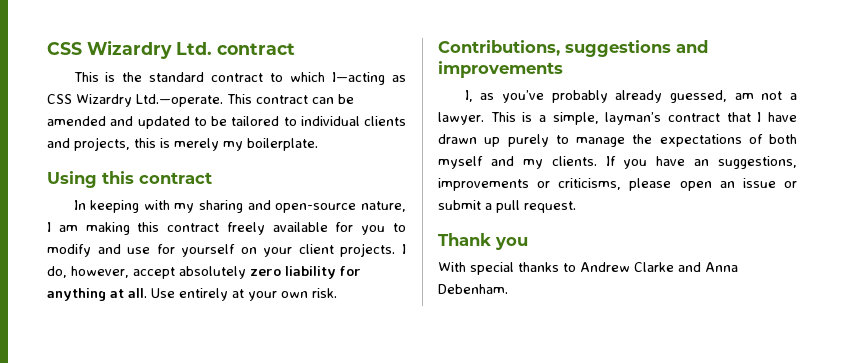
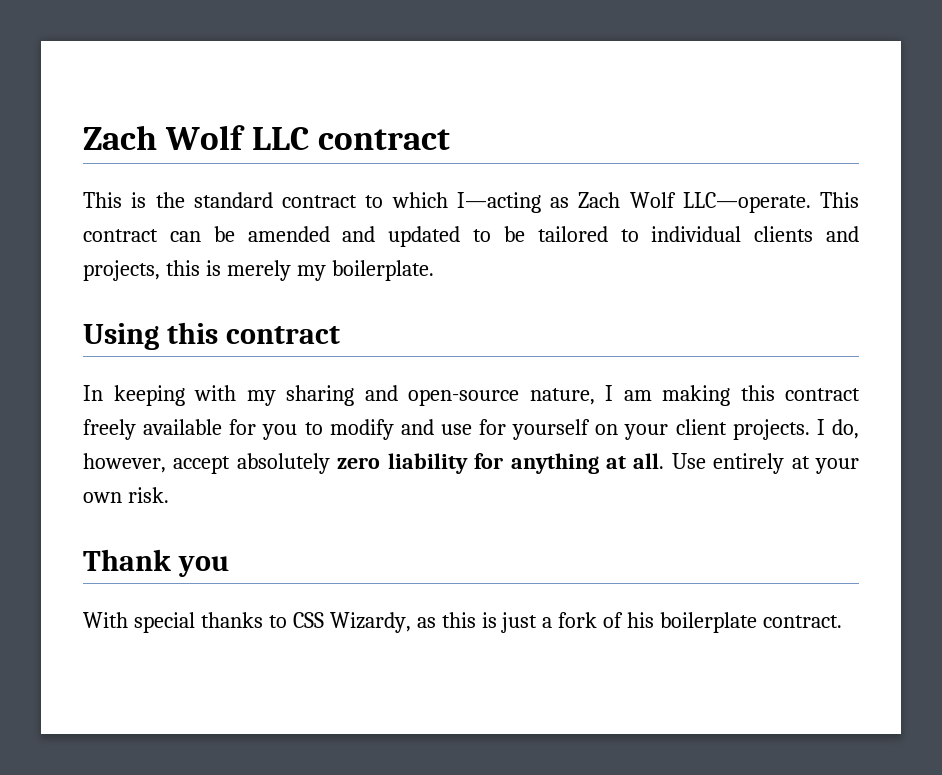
- CSS Wizardry Ltd. contract
+ Zach Wolf LLC contract
- This is the standard contract to which I—acting as CSS Wizardry Ltd.—operate. This contract can be amended and updated to be tailored to individual clients and projects, this is merely my boilerplate.
+ This is the standard contract to which I—acting as Zach Wolf LLC—operate. This contract can be amended and updated to be tailored to individual clients and projects, this is merely my boilerplate.
- Contributions, suggestions and improvements
- I, as you’ve probably already guessed, am not a lawyer. This is a simple, layman’s contract that I have drawn up purely to manage the expectations of both myself and my clients. If you have an suggestions, improvements or criticisms, please open an issue or submit a pull request.
- With special thanks to Andrew Clarke and Anna Debenham.
+ With special thanks to CSS Wizardy, as this is just a fork of his boilerplate contract.

